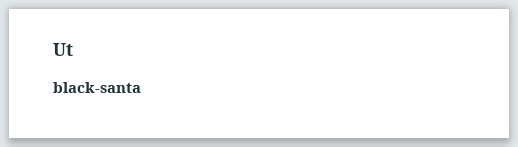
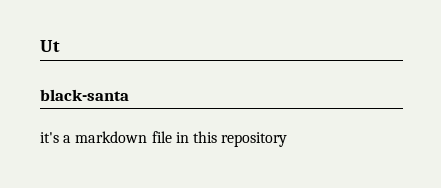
+ it's a markdown file in this repository

